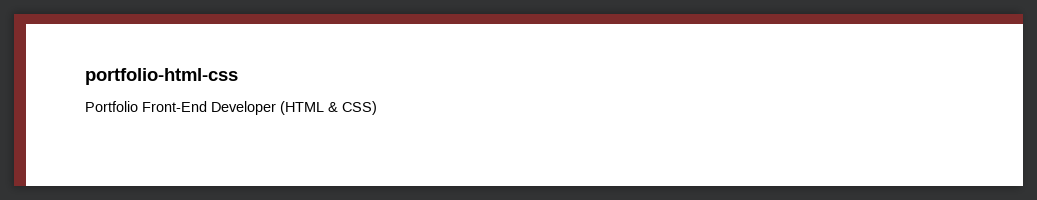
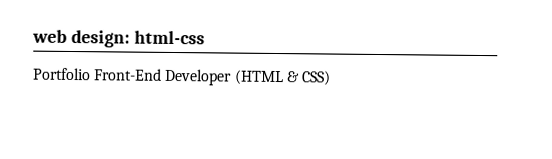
- portfolio-html-css
+ web design: html-css

